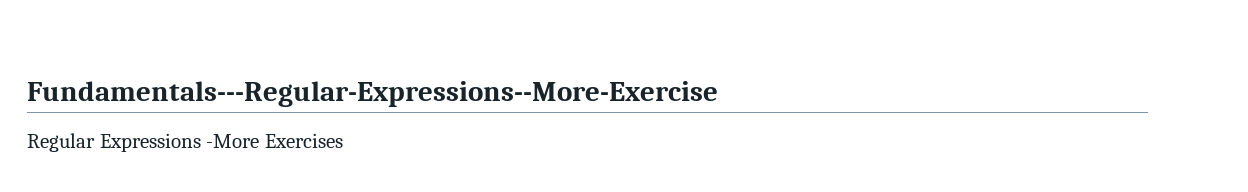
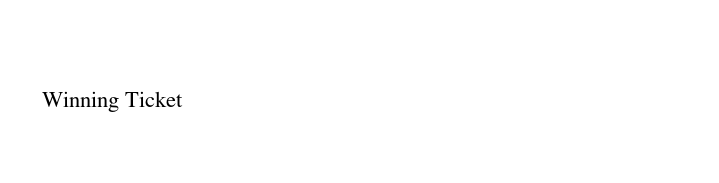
- Fundamentals---Regular-Expressions--More-Exercise
- Regular Expressions -More Exercises
+ Winning Ticket

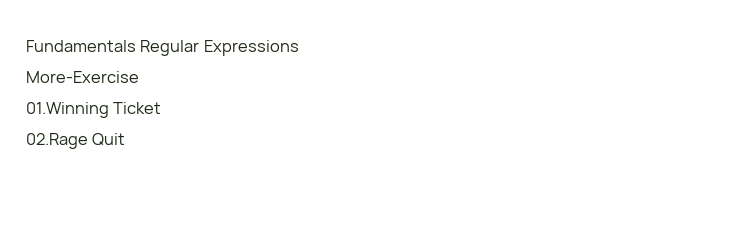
- Winning Ticket
+ Fundamentals Regular Expressions
+ More-Exercise
+ 01.Winning Ticket
+ 02.Rage Quit

